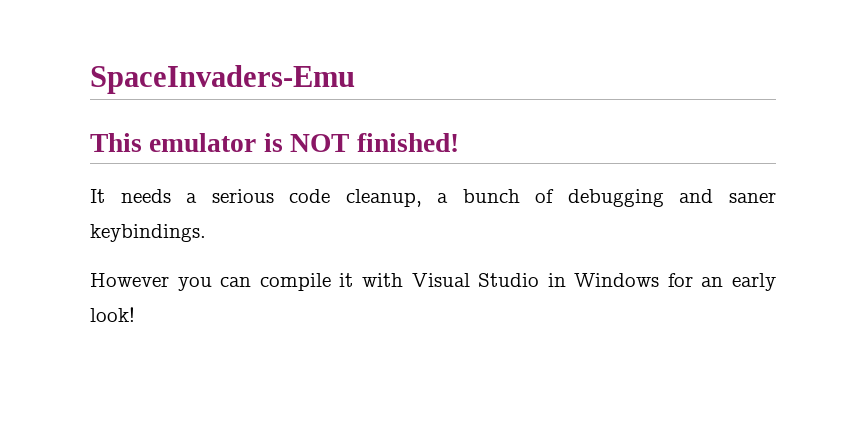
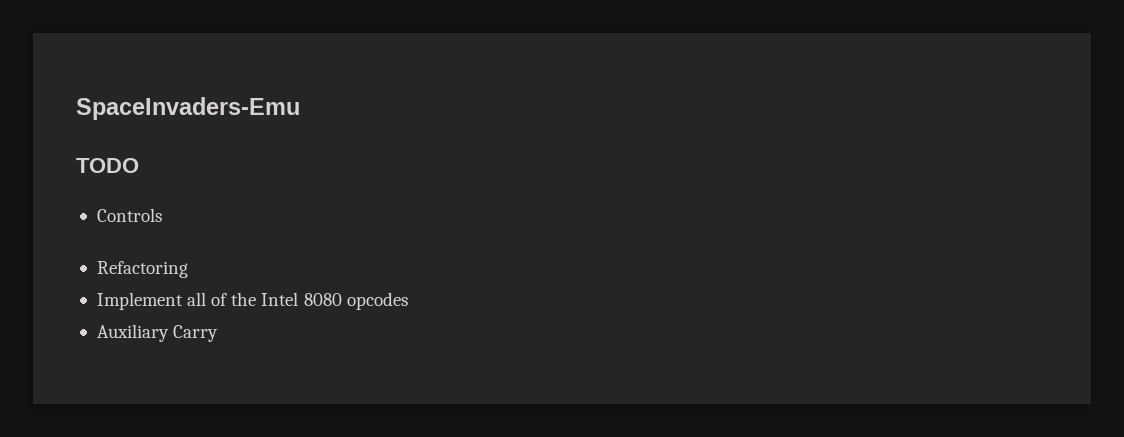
- This emulator is NOT finished!
- It needs a serious code cleanup, a bunch of debugging and saner keybindings.
- However you can compile it with Visual Studio in Windows for an early look!
+ TODO
+ Controls
+ Refactoring
+ Implement all of the Intel 8080 opcodes
+ Auxiliary Carry

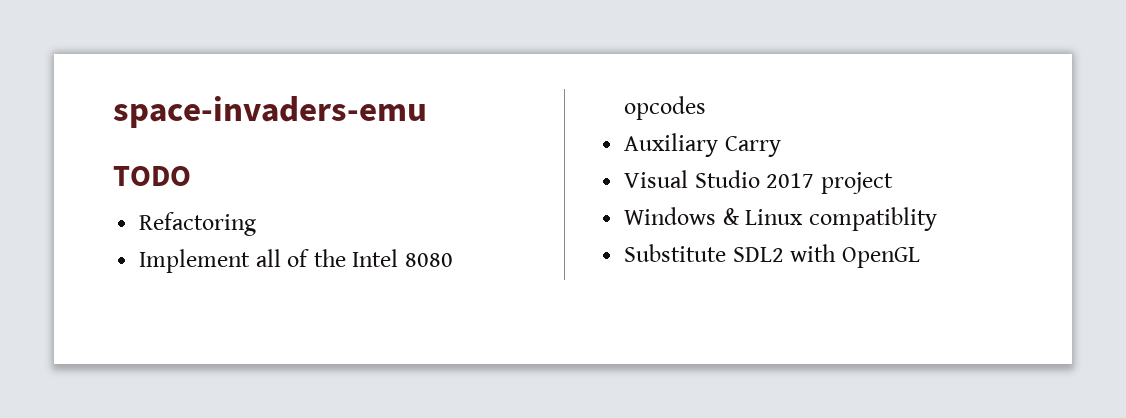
- SpaceInvaders-Emu
+ space-invaders-emu
- Controls
+ Visual Studio 2017 project
+ Windows & Linux compatiblity
+ Substitute SDL2 with OpenGL

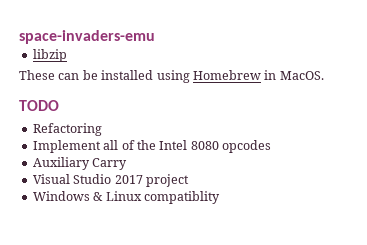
+ libzip
+ These can be installed using Homebrew in MacOS.
- Substitute SDL2 with OpenGL

